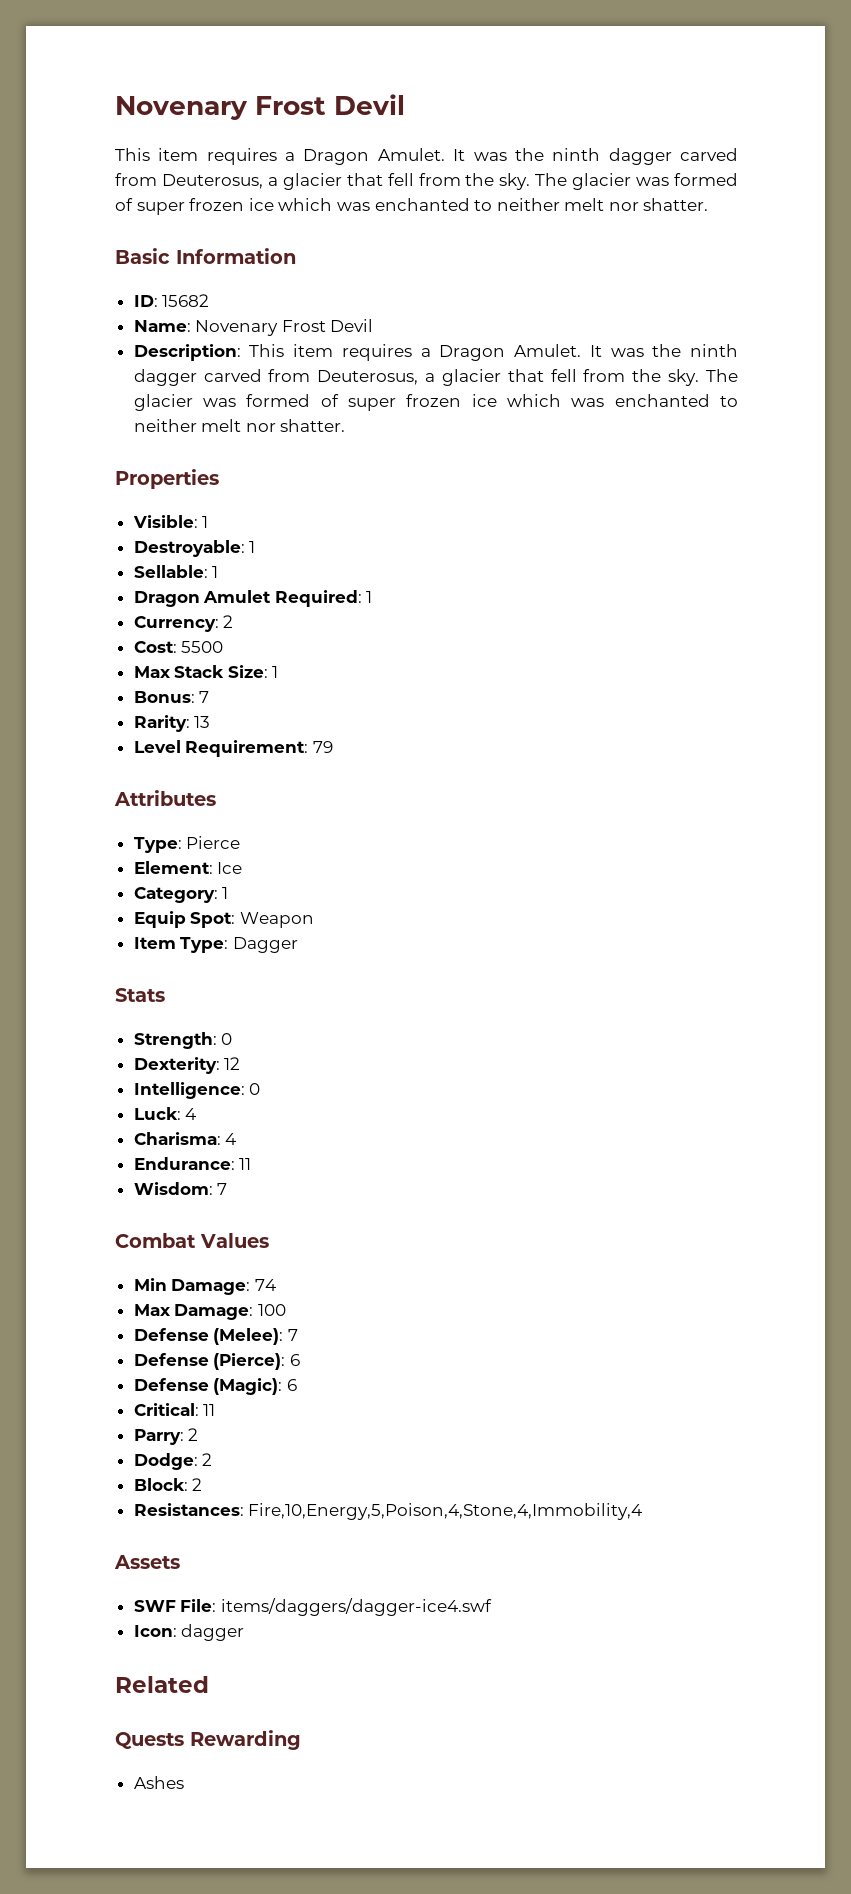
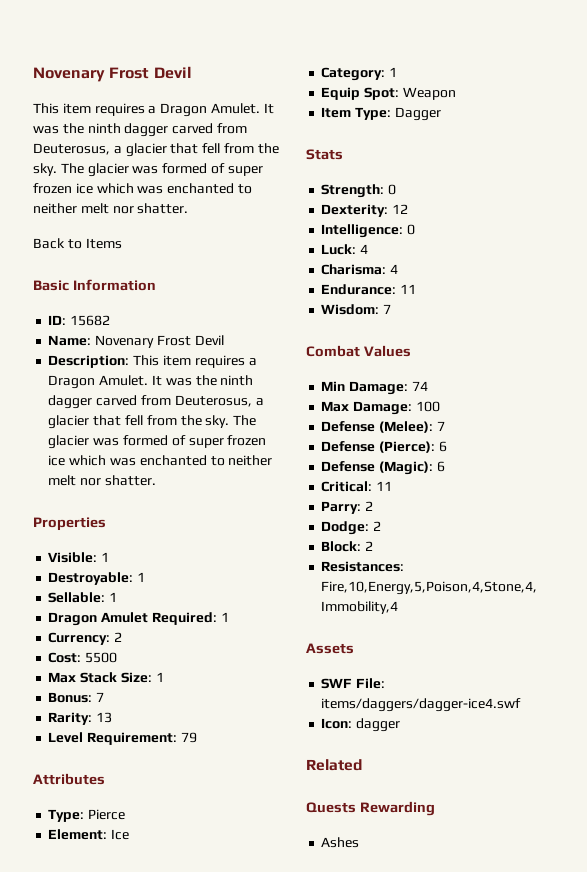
+ Back to Items

